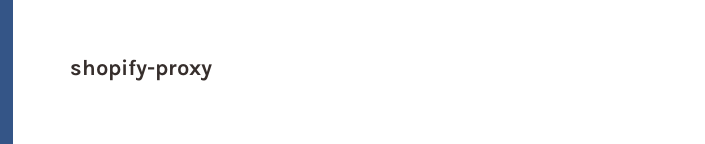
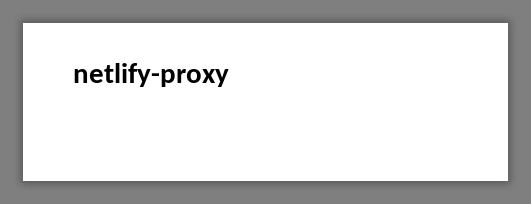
- shopify-proxy
+ netlify-proxy

